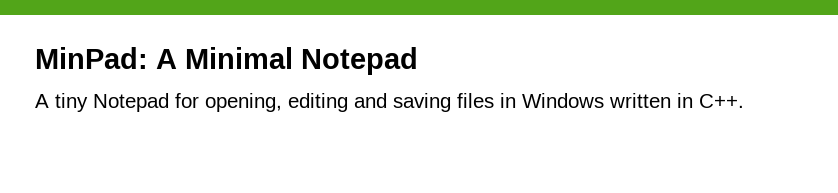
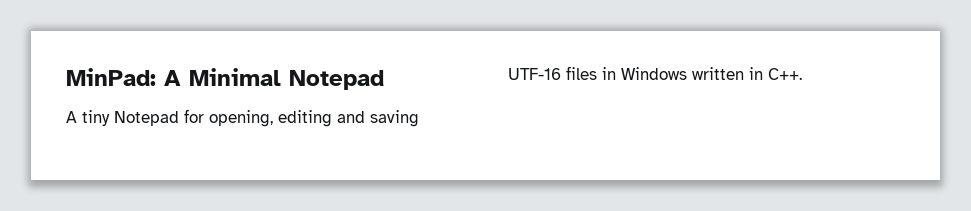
- A tiny Notepad for opening, editing and saving files in Windows written in C++.
+ A tiny Notepad for opening, editing and saving UTF-16 files in Windows written in C++.

